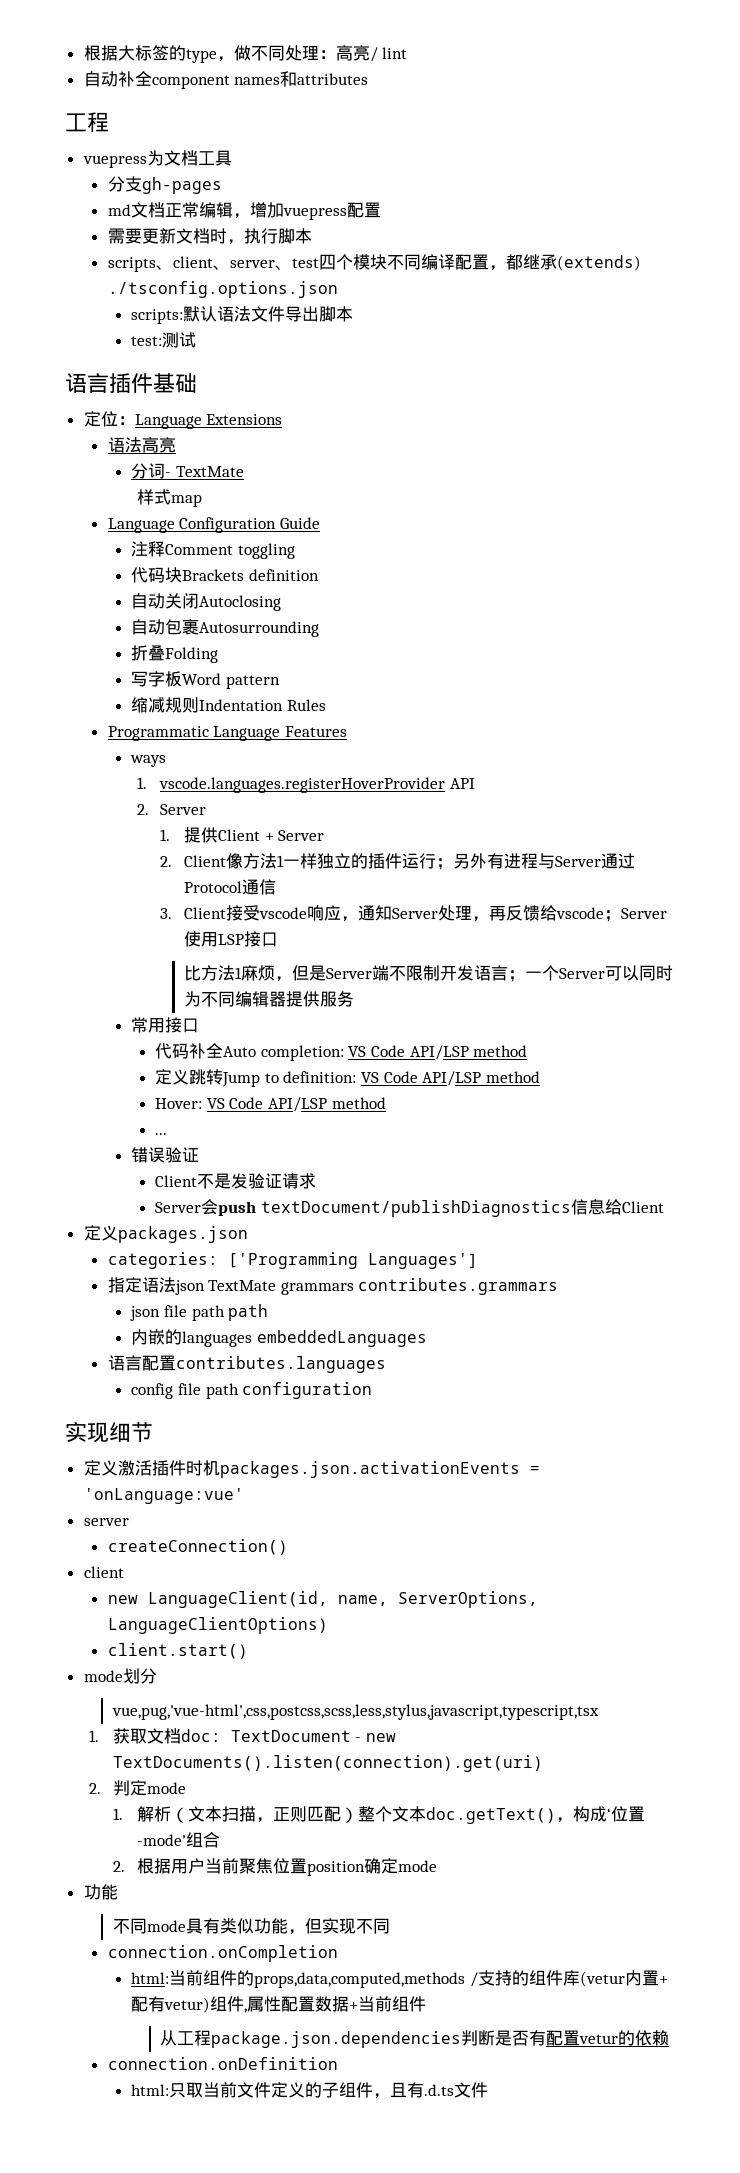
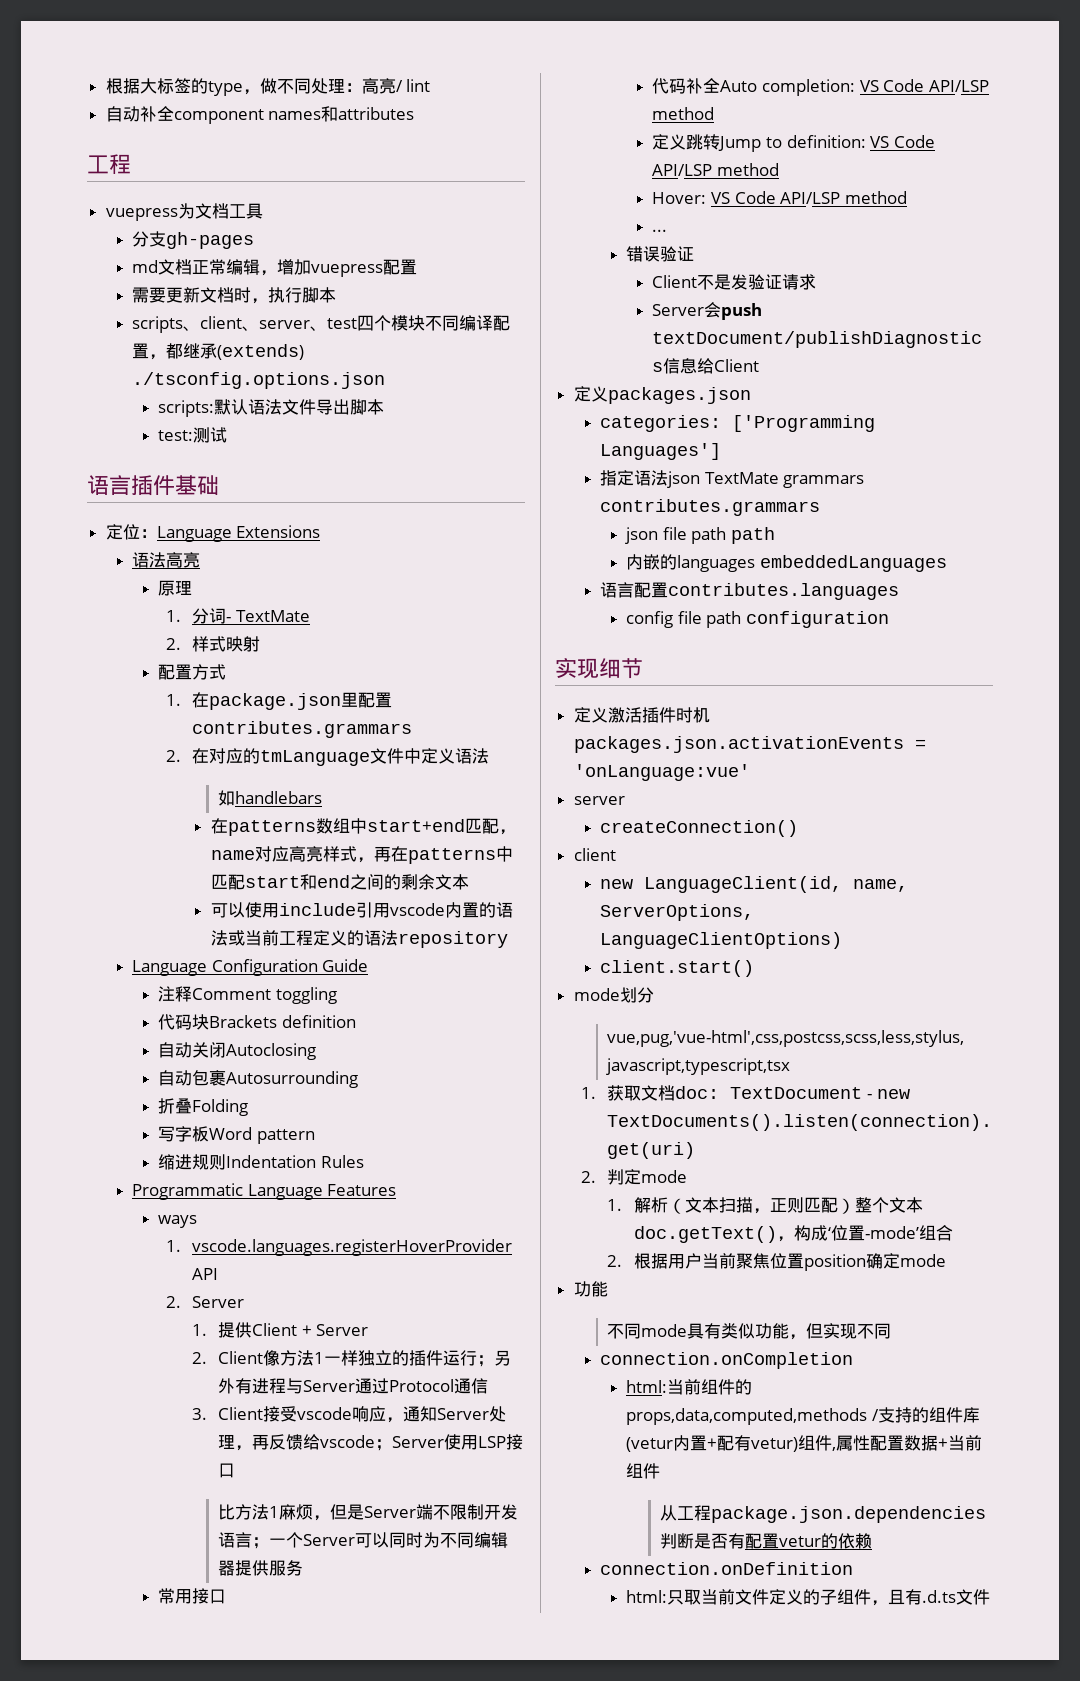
- 分词- TextMate
+ 原理
+ 1.分词- TextMate
- 样式map
+ 2.样式映射
+ 配置方式
+ 1.在package.json里配置contributes.grammars
+ 2.在对应的tmLanguage文件中定义语法
+ 如handlebars
+ 在patterns数组中start+end匹配，name对应高亮样式，再在patterns中匹配start和end之间的剩余文本
+ 可以使用include引用vscode内置的语法或当前工程定义的语法repository
- 缩减规则Indentation Rules
+ 缩进规则Indentation Rules

